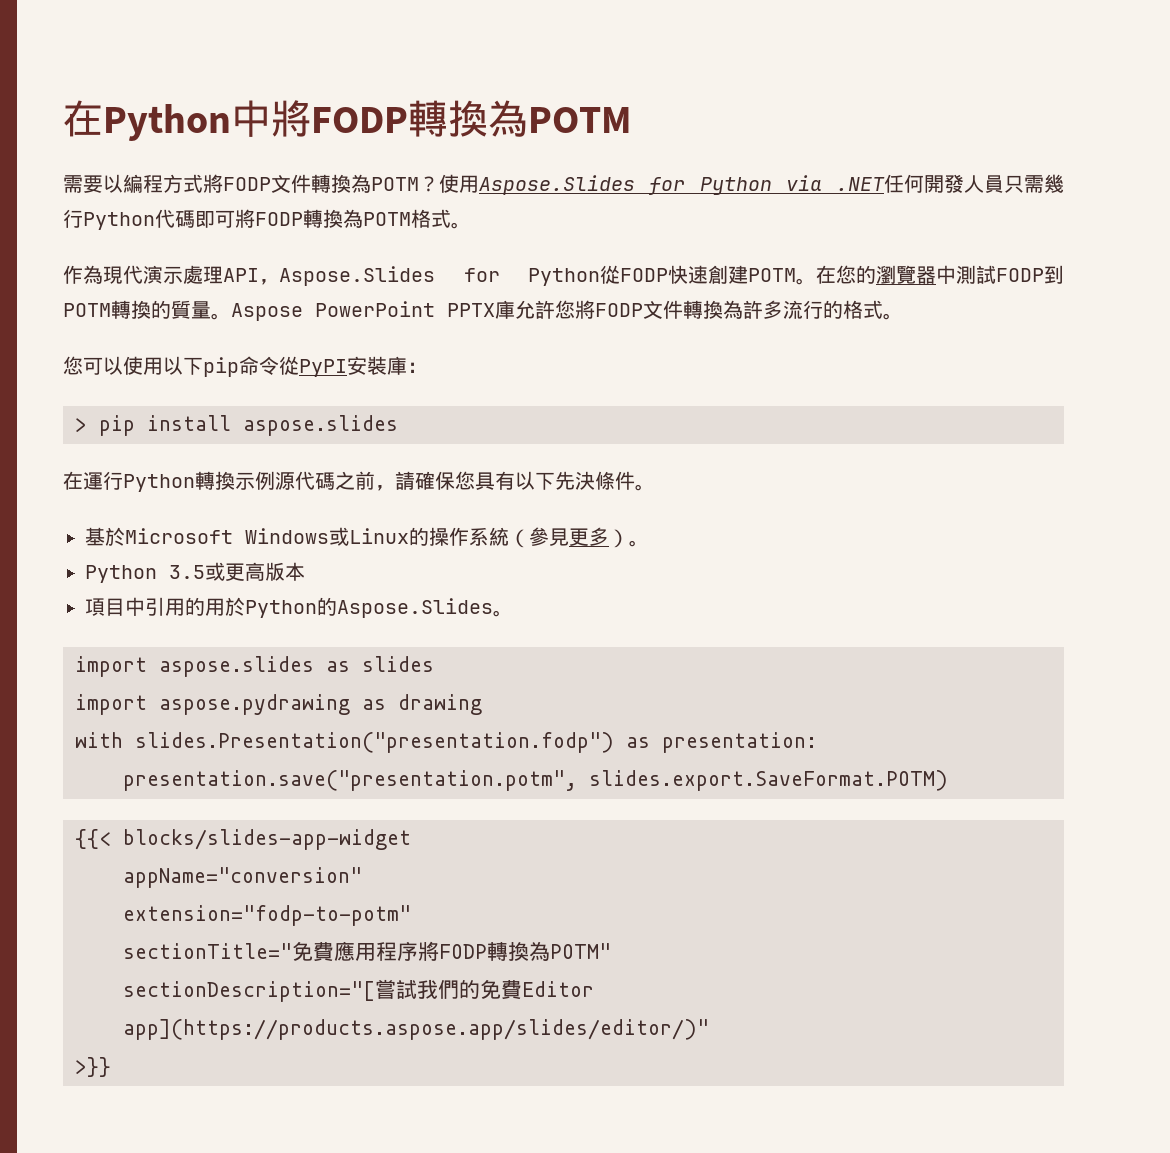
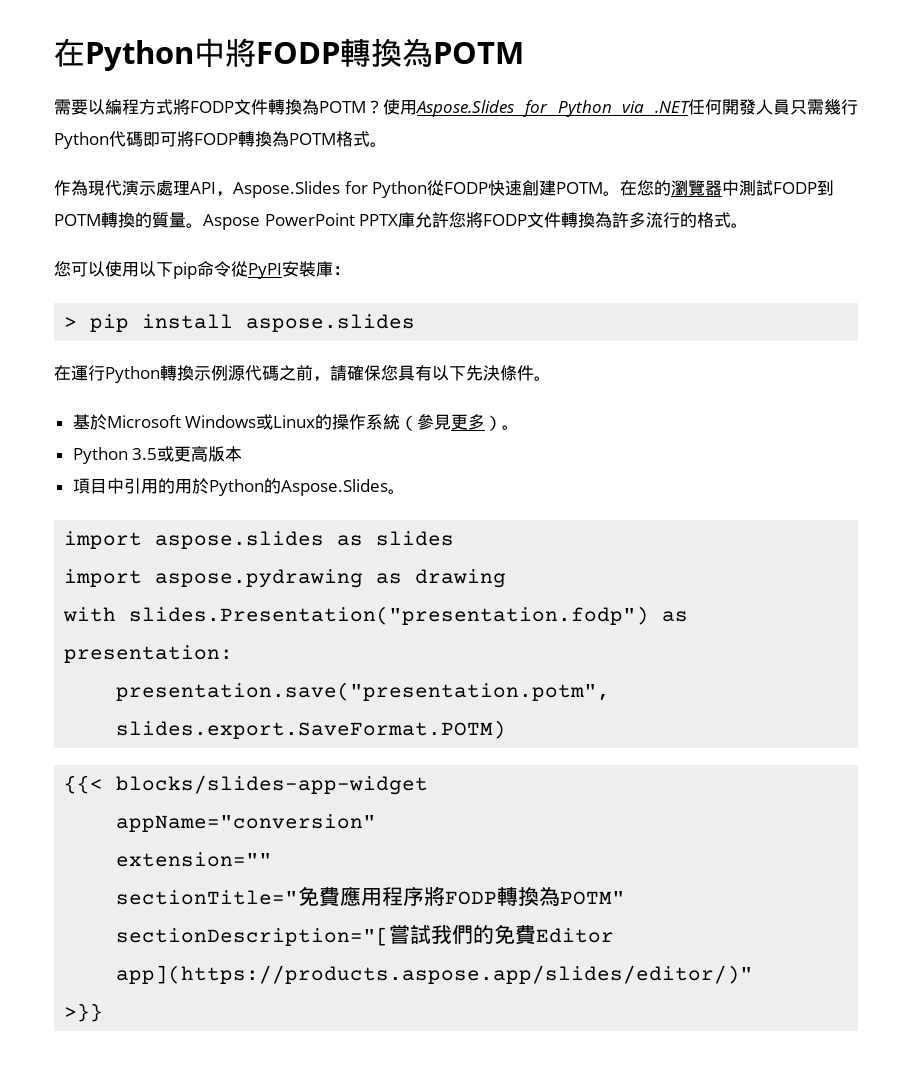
- extension="fodp-to-potm"
+ extension=""

